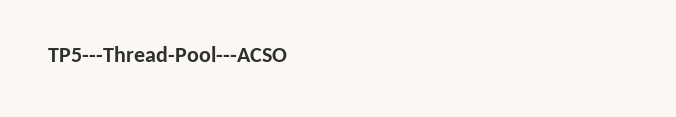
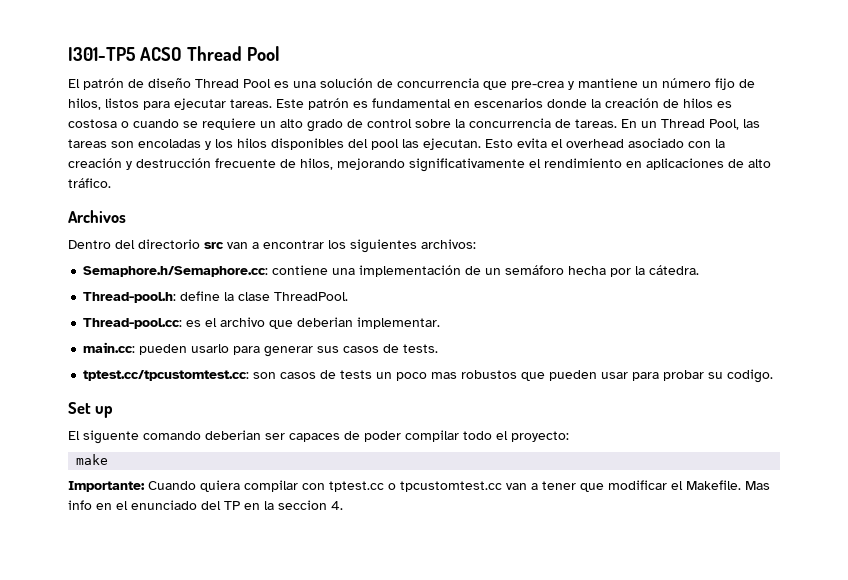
- TP5---Thread-Pool---ACSO
+ I301-TP5 ACSO Thread Pool
+ El patrón de diseño Thread Pool es una solución de concurrencia que pre-crea y mantiene un número fijo de hilos, listos para ejecutar tareas. Este patrón es fundamental en escenarios donde la creación de hilos es costosa o cuando se requiere un alto grado de control sobre la concurrencia de tareas. En un Thread Pool, las tareas son encoladas y los hilos disponibles del pool las ejecutan. Esto evita el overhead asociado con la creación y destrucción frecuente de hilos, mejorando significativamente el rendimiento en aplicaciones de alto tráfico.
+ Archivos
+ Dentro del directorio src van a encontrar los siguientes archivos:
+ Semaphore.h/Semaphore.cc: contiene una implementación de un semáforo hecha por la cátedra.
+ Thread-pool.h: define la clase ThreadPool.
+ Thread-pool.cc: es el archivo que deberian implementar.
+ main.cc: pueden usarlo para generar sus casos de tests.
+ tptest.cc/tpcustomtest.cc: son casos de tests un poco mas robustos que pueden usar para probar su codigo.
+ Set up
+ El siguente comando deberian ser capaces de poder compilar todo el proyecto:
+ make
+ Importante: Cuando quiera compilar con tptest.cc o tpcustomtest.cc van a tener que modificar el Makefile. Mas info en el enunciado del TP en la seccion 4.

